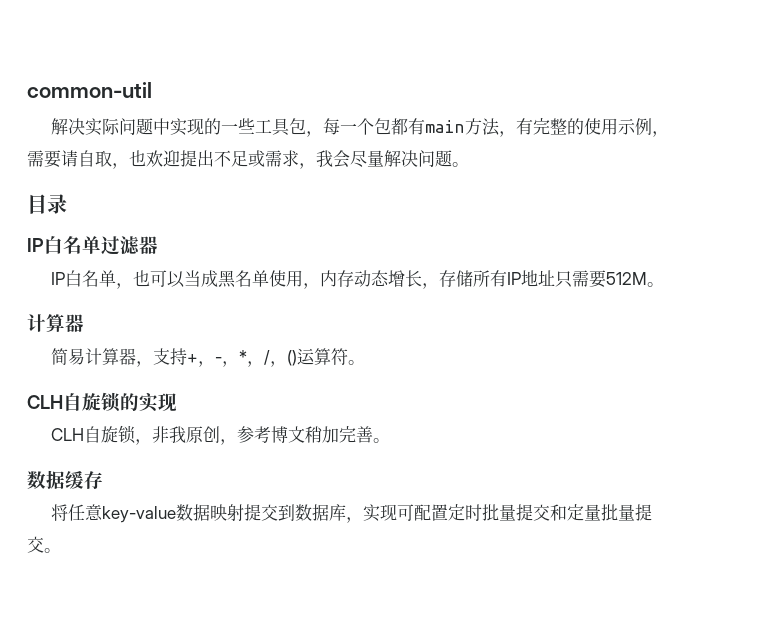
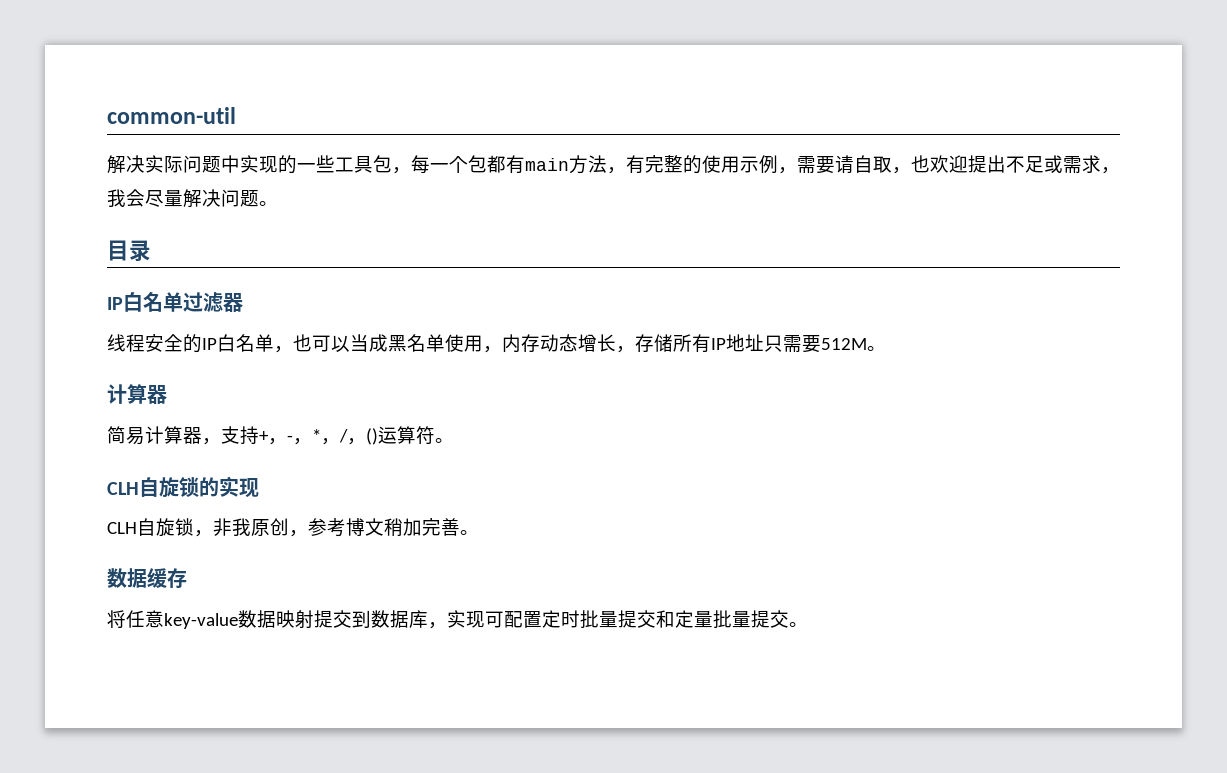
- IP白名单，也可以当成黑名单使用，内存动态增长，存储所有IP地址只需要512M。
+ 线程安全的IP白名单，也可以当成黑名单使用，内存动态增长，存储所有IP地址只需要512M。

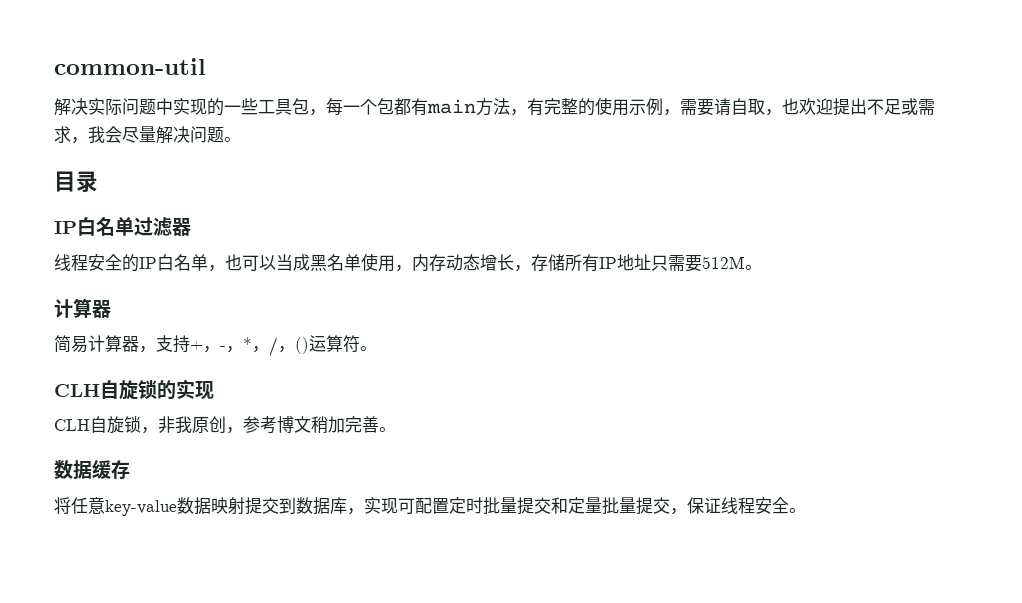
- 将任意key-value数据映射提交到数据库，实现可配置定时批量提交和定量批量提交。
+ 将任意key-value数据映射提交到数据库，实现可配置定时批量提交和定量批量提交，保证线程安全。

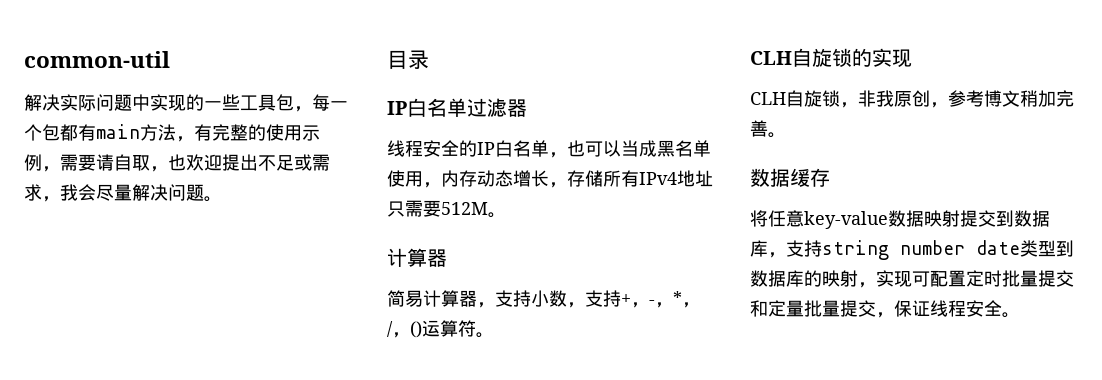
- 线程安全的IP白名单，也可以当成黑名单使用，内存动态增长，存储所有IP地址只需要512M。
+ 线程安全的IP白名单，也可以当成黑名单使用，内存动态增长，存储所有IPv4地址只需要512M。
- 简易计算器，支持+，-，*，/，()运算符。
+ 简易计算器，支持小数，支持+，-，*，/，()运算符。
- 将任意key-value数据映射提交到数据库，实现可配置定时批量提交和定量批量提交，保证线程安全。
+ 将任意key-value数据映射提交到数据库，支持string number date类型到数据库的映射，实现可配置定时批量提交和定量批量提交，保证线程安全。

